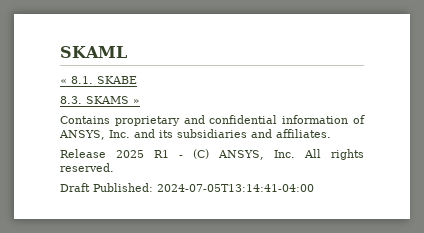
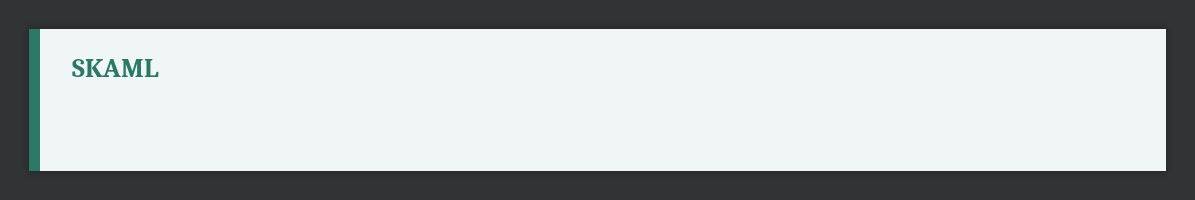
- « 8.1. SKABE
- 8.3. SKAMS »
- Contains proprietary and confidential information of ANSYS, Inc. and its subsidiaries and affiliates.
- Release 2025 R1 - (C) ANSYS, Inc. All rights reserved.
- Draft Published: 2024-07-05T13:14:41-04:00

